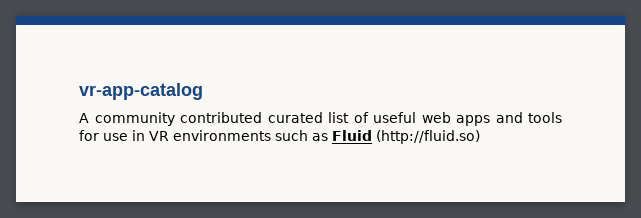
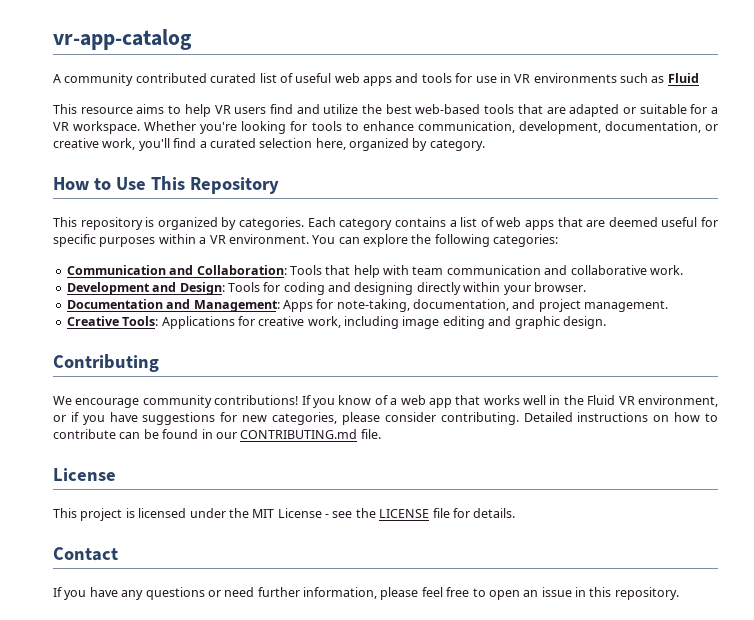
- A community contributed curated list of useful web apps and tools for use in VR environments such as Fluid (http://fluid.so)
+ A community contributed curated list of useful web apps and tools for use in VR environments such as Fluid
+ This resource aims to help VR users find and utilize the best web-based tools that are adapted or suitable for a VR workspace. Whether you're looking for tools to enhance communication, development, documentation, or creative work, you'll find a curated selection here, organized by category.
+ How to Use This Repository
+ This repository is organized by categories. Each category contains a list of web apps that are deemed useful for specific purposes within a VR environment. You can explore the following categories:
+ Communication and Collaboration: Tools that help with team communication and collaborative work.
+ Development and Design: Tools for coding and designing directly within your browser.
+ Documentation and Management: Apps for note-taking, documentation, and project management.
+ Creative Tools: Applications for creative work, including image editing and graphic design.
+ Contributing
+ We encourage community contributions! If you know of a web app that works well in the Fluid VR environment, or if you have suggestions for new categories, please consider contributing. Detailed instructions on how to contribute can be found in our CONTRIBUTING.md file.
+ License
+ This project is licensed under the MIT License - see the LICENSE file for details.
+ Contact
+ If you have any questions or need further information, please feel free to open an issue in this repository.

